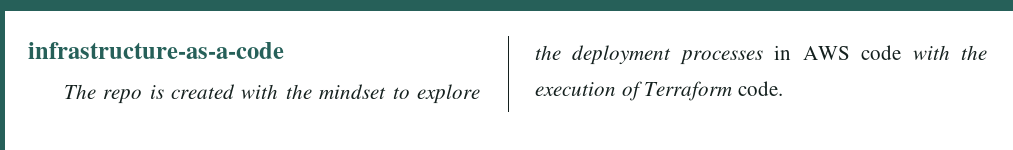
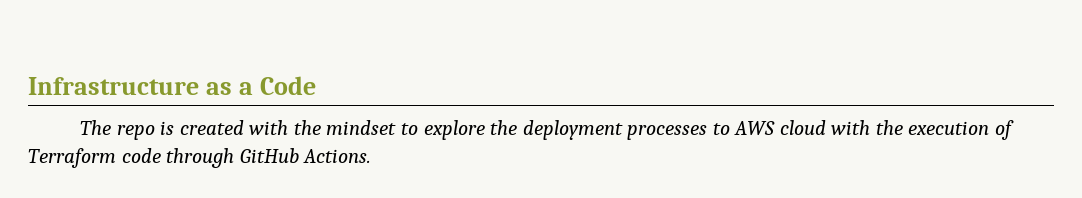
- infrastructure-as-a-code
+ Infrastructure as a Code
- The repo is created with the mindset to explore the deployment processes in AWS code with the execution of Terraform code.
+ The repo is created with the mindset to explore the deployment processes to AWS cloud with the execution of Terraform code through GitHub Actions.

